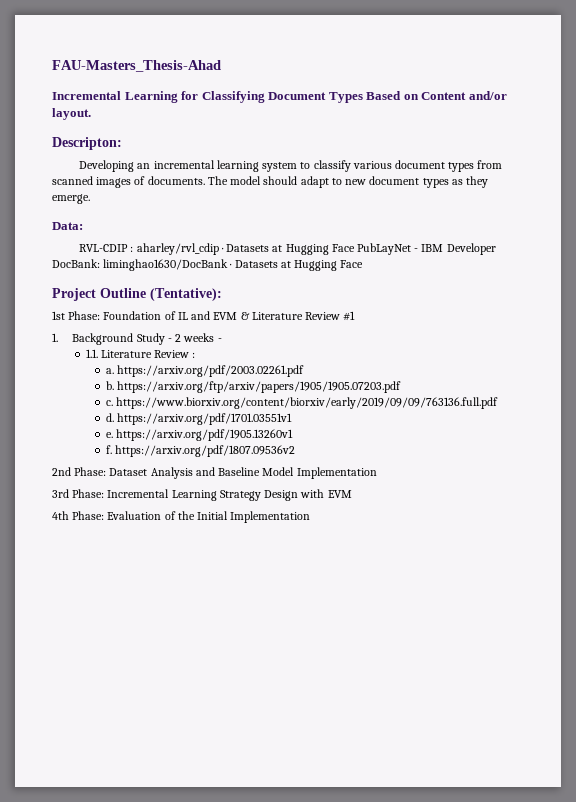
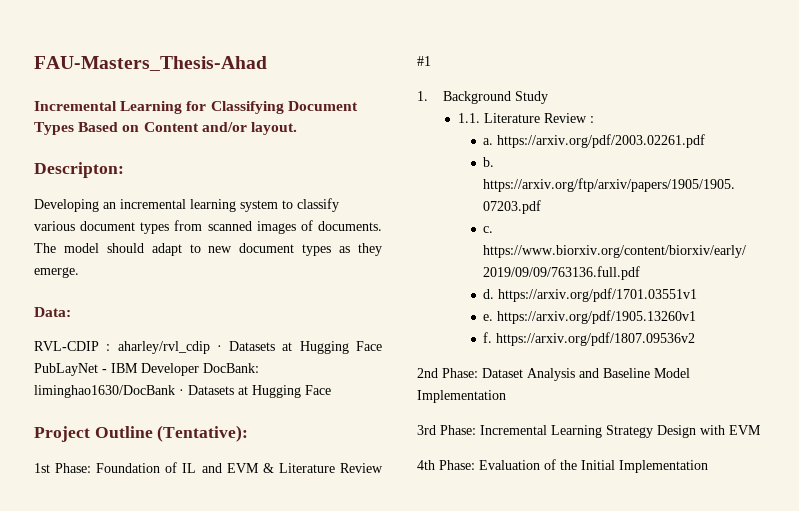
- 1. Background Study - 2 weeks -
+ 1. Background Study

